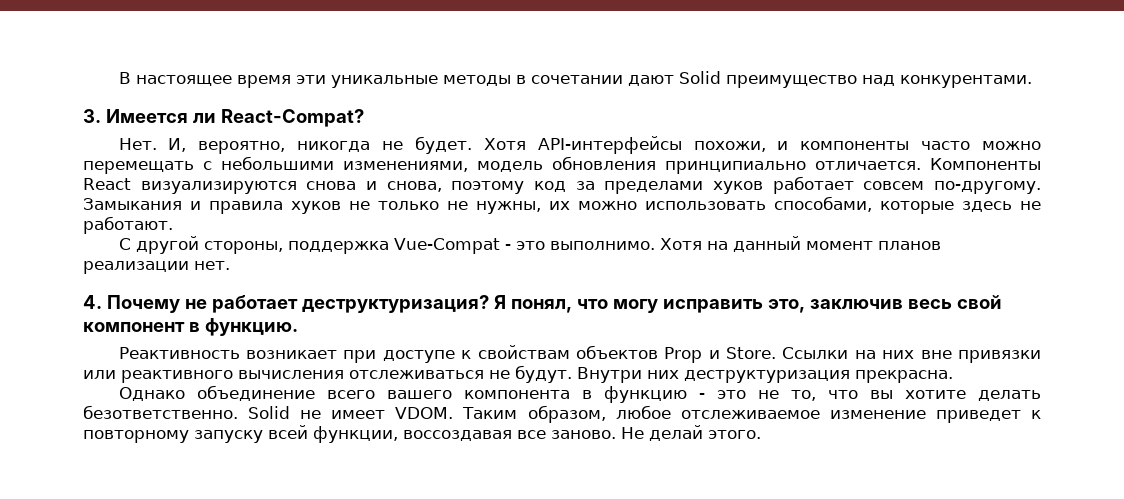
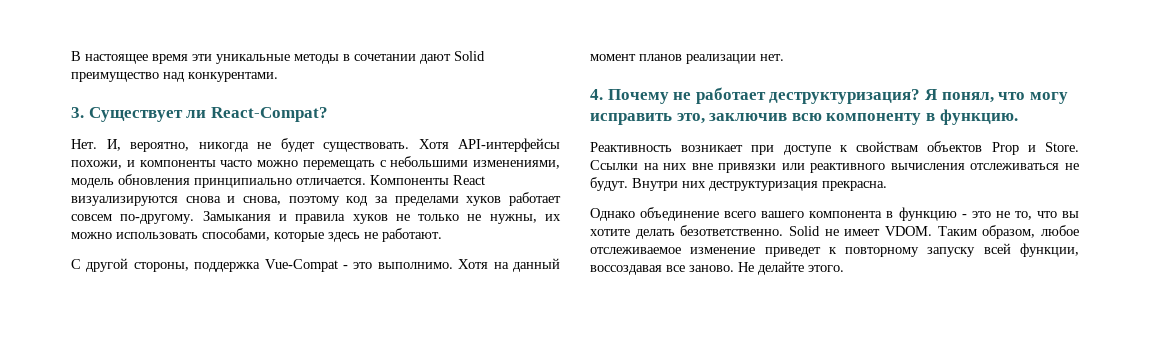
- 3. Имеется ли React-Compat?
+ 3. Существует ли React-Compat?
- Нет. И, вероятно, никогда не будет.
+ Нет. И, вероятно, никогда не будет существовать.
- Я понял, что могу исправить это, заключив весь свой компонент в функцию.
+ Я понял, что могу исправить это, заключив всю компоненту в функцию.
- Не делай этого.
+ Не делайте этого.

